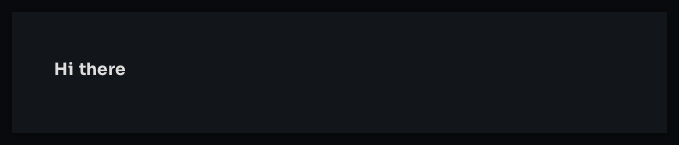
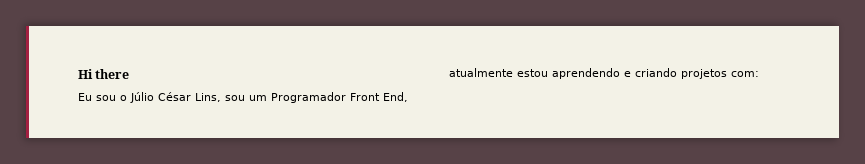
+ Eu sou o Júlio César Lins, sou um Programador Front End, atualmente estou aprendendo e criando projetos com:

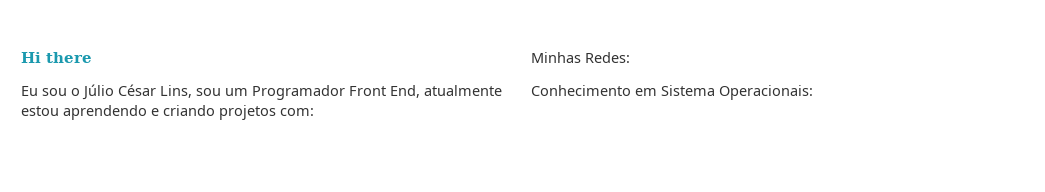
+ Minhas Redes:
+ Conhecimento em Sistema Operacionais:

